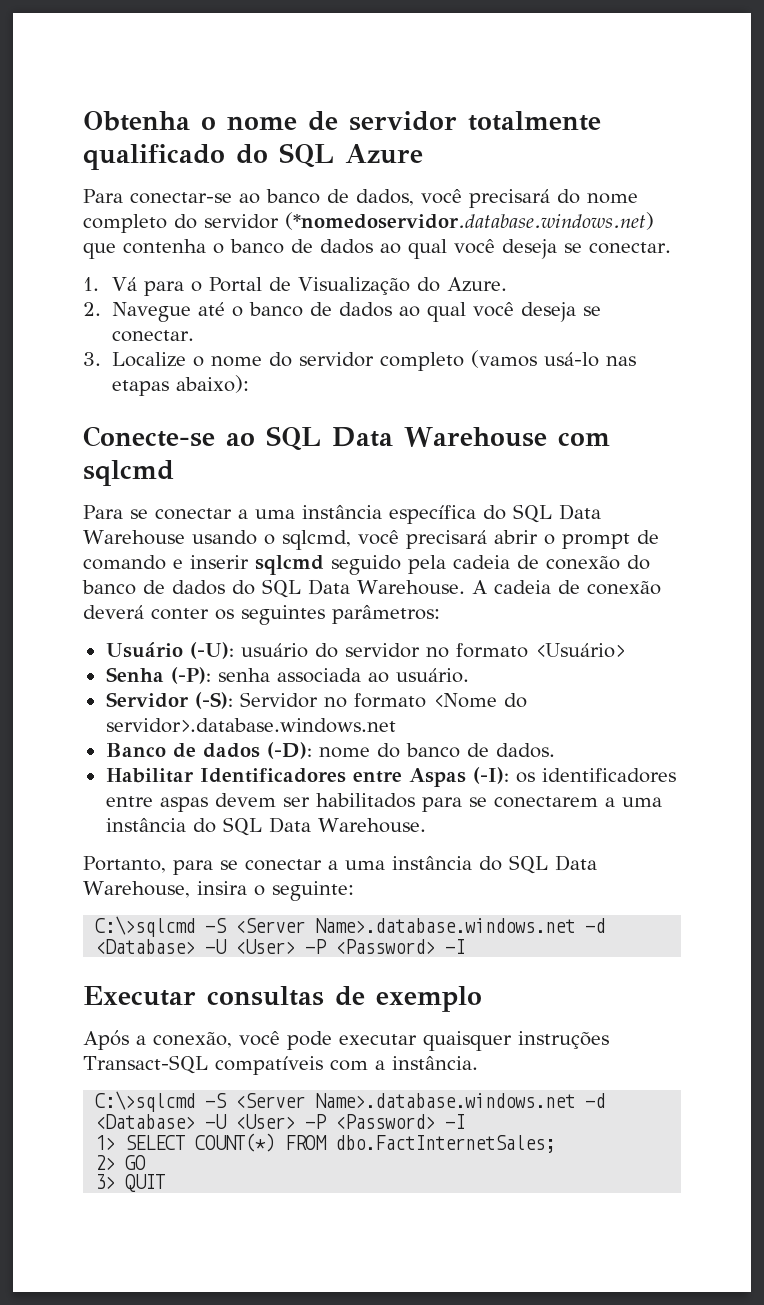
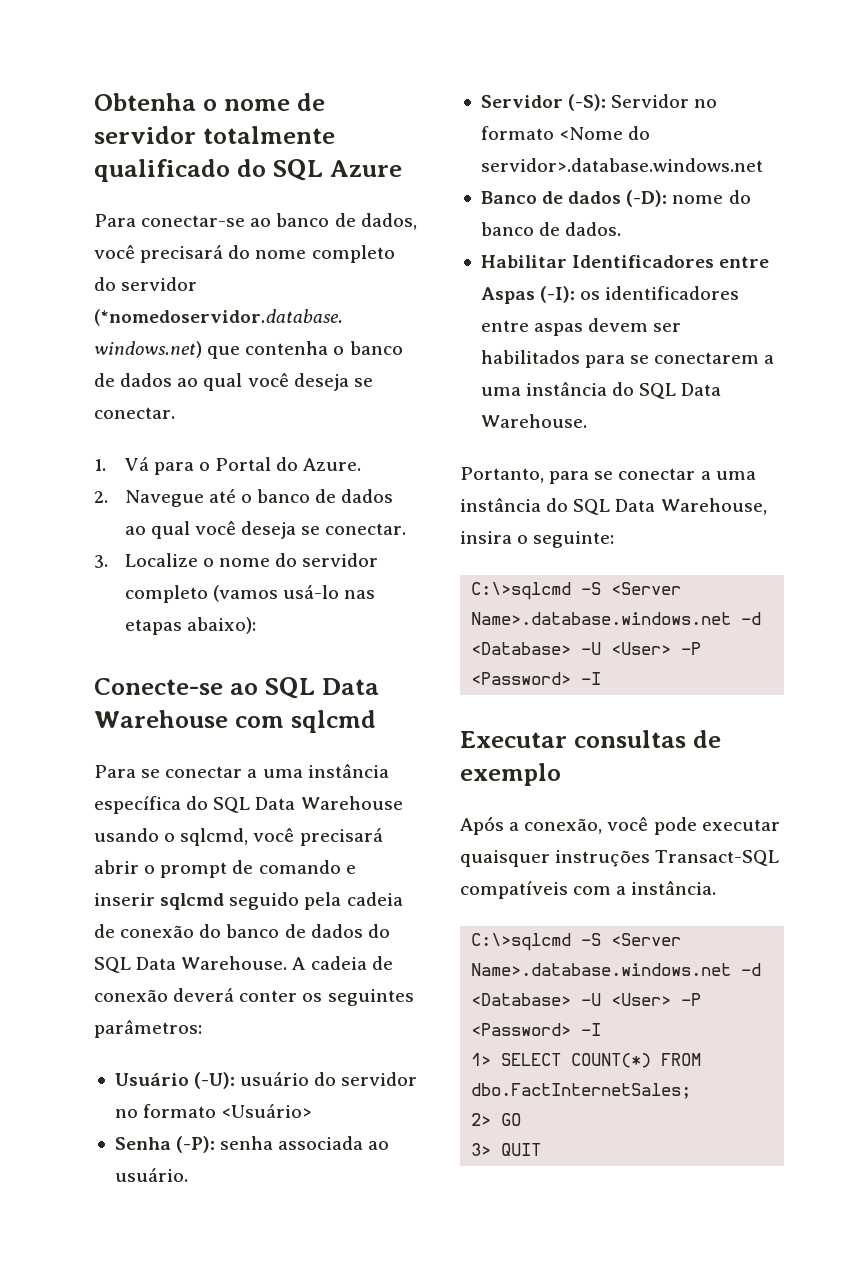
- 1. Vá para o Portal de Visualização do Azure.
+ 1. Vá para o Portal do Azure.

